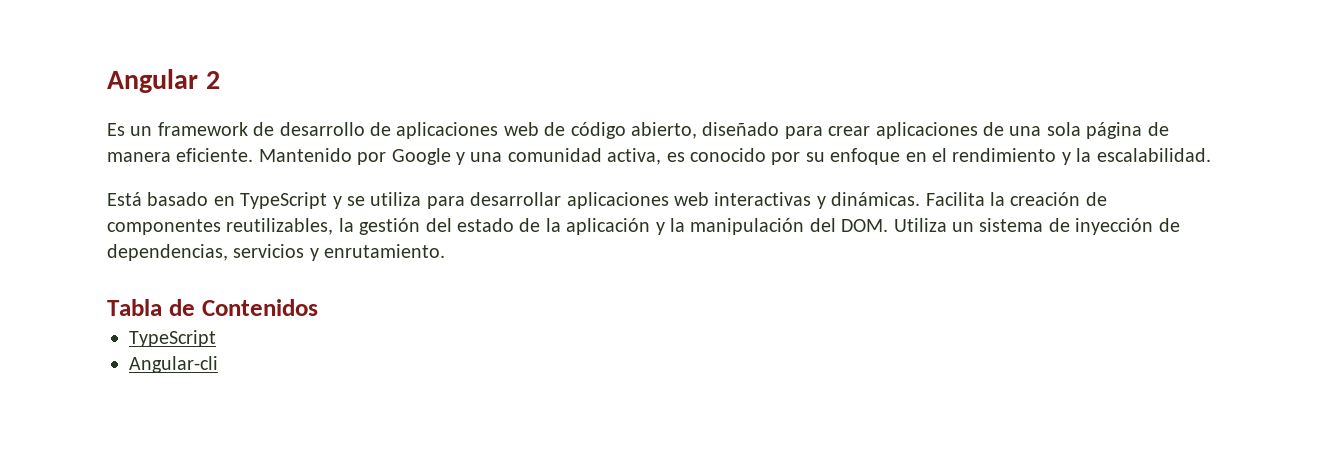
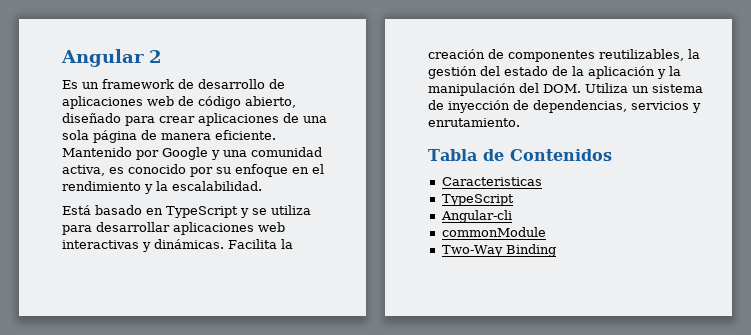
+ Caracteristicas
+ commonModule
+ Two-Way Binding

